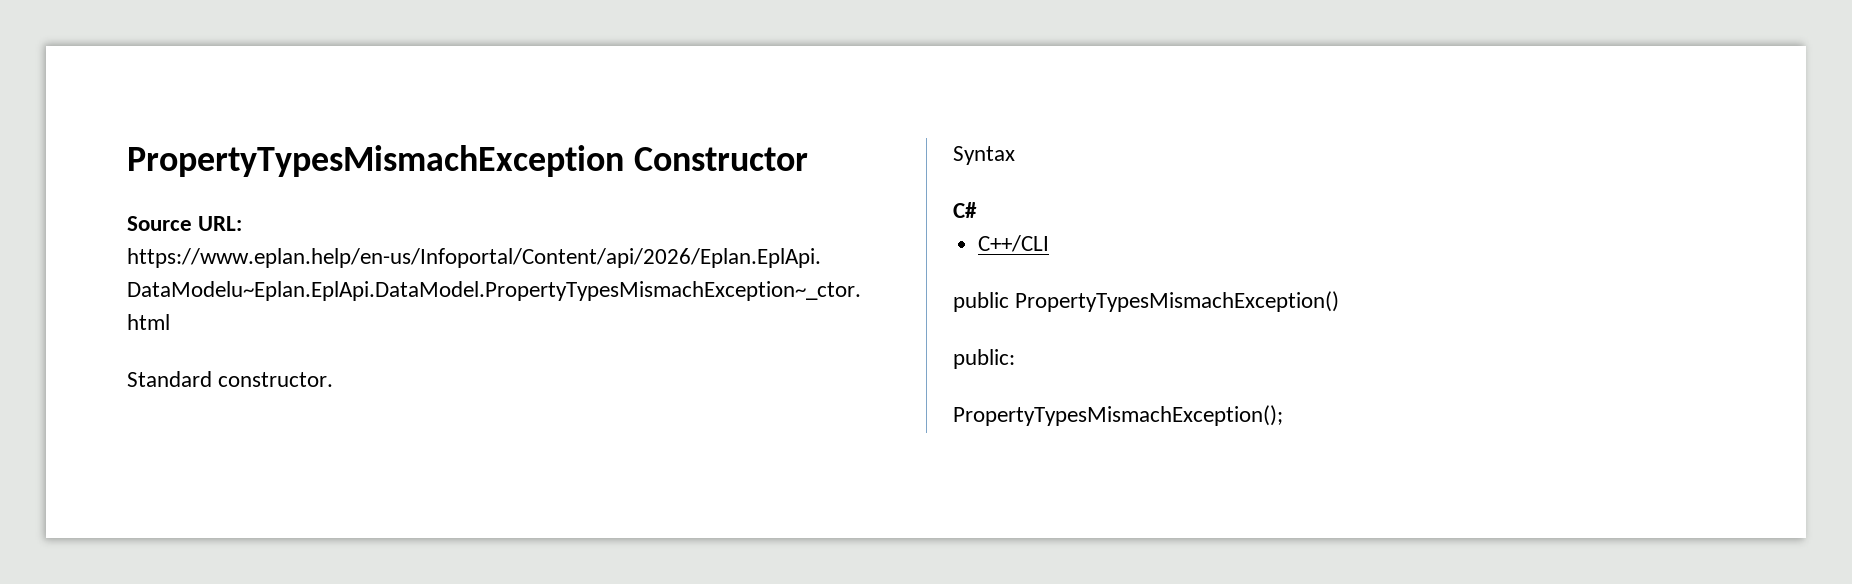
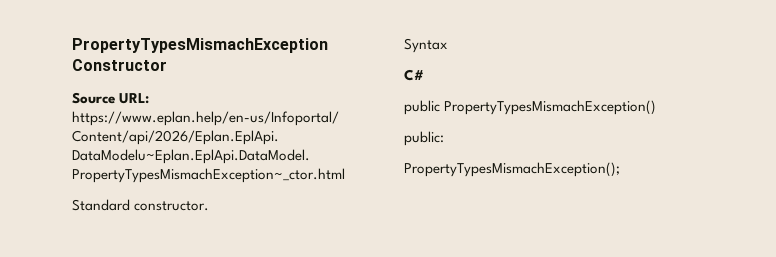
- C++/CLI

